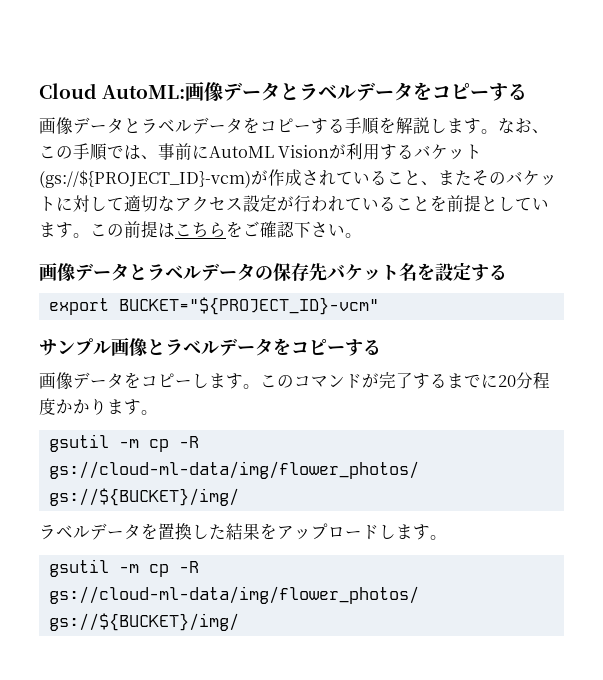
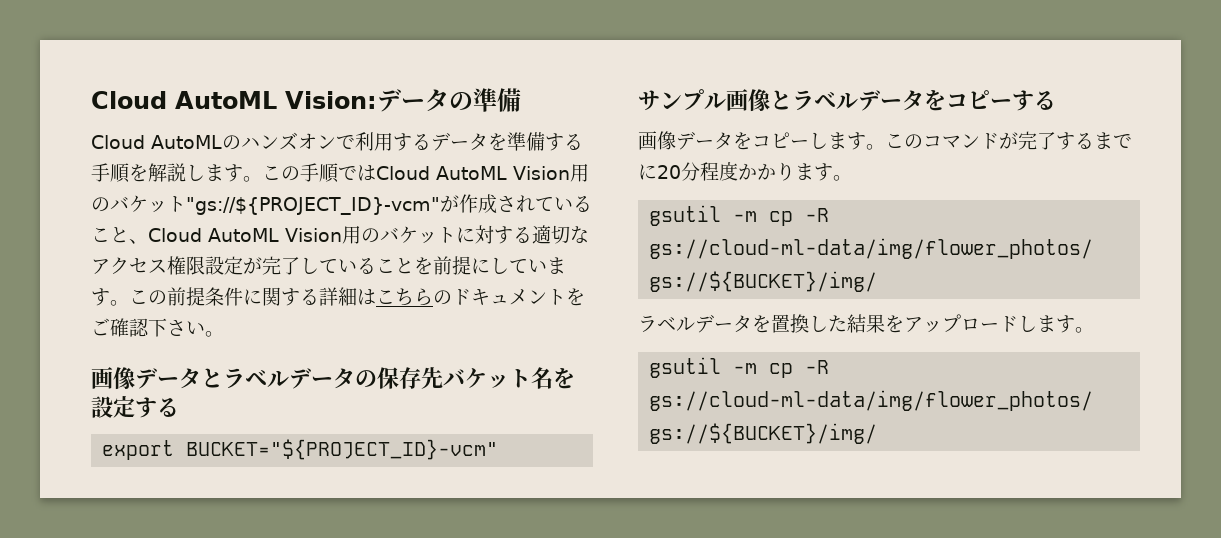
- Cloud AutoML:画像データとラベルデータをコピーする
- 画像データとラベルデータをコピーする手順を解説します。
+ Cloud AutoML Vision:データの準備
+ Cloud AutoMLのハンズオンで利用するデータを準備する手順を解説します。
- なお、この手順では、事前にAutoML Visionが利用するバケット(gs://${PROJECT_ID}-vcm)が作成されていること、またそのバケットに対して適切なアクセス設定が行われていることを前提としています。
+ この手順ではCloud AutoML Vision用のバケット"gs://${PROJECT_ID}-vcm"が作成されていること、Cloud AutoML Vision用のバケットに対する適切なアクセス権限設定が完了していることを前提にしています。
- この前提はこちらをご確認下さい。
+ この前提条件に関する詳細はこちらのドキュメントをご確認下さい。

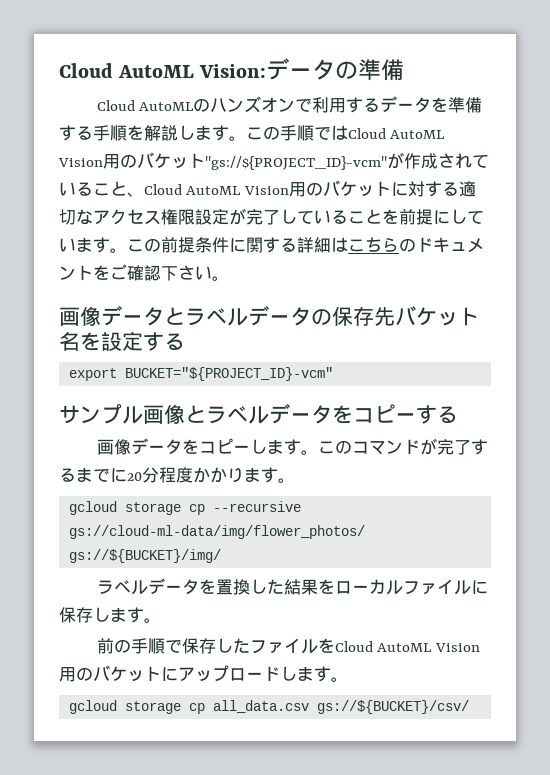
  このコマンドが完了するまでに20分程度かかります。
- gsutil -m cp -R gs://cloud-ml-data/img/flower_photos/ gs://${BUCKET}/img/
+ gcloud storage cp --recursive gs://cloud-ml-data/img/flower_photos/ gs://${BUCKET}/img/
- ラベルデータを置換した結果をアップロードします。
- gsutil -m cp -R gs://cloud-ml-data/img/flower_photos/ gs://${BUCKET}/img/
+ ラベルデータを置換した結果をローカルファイルに保存します。
+ 前の手順で保存したファイルをCloud AutoML Vision用のバケットにアップロードします。
+ gcloud storage cp all_data.csv gs://${BUCKET}/csv/

